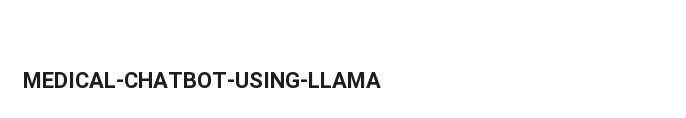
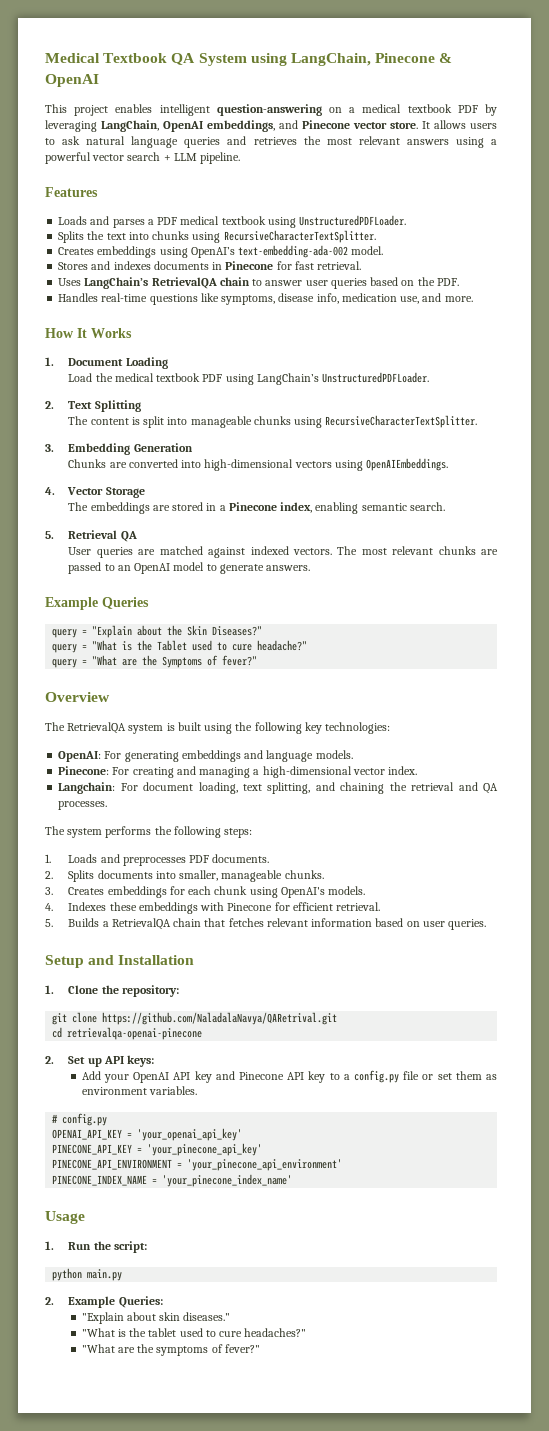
- MEDICAL-CHATBOT-USING-LLAMA
+ Medical Textbook QA System using LangChain, Pinecone & OpenAI
+ This project enables intelligent question-answering on a medical textbook PDF by leveraging LangChain, OpenAI embeddings, and Pinecone vector store. It allows users to ask natural language queries and retrieves the most relevant answers using a powerful vector search + LLM pipeline.
+ Features
+ Loads and parses a PDF medical textbook using UnstructuredPDFLoader.
+ Splits the text into chunks using RecursiveCharacterTextSplitter.
+ Creates embeddings using OpenAI’s text-embedding-ada-002 model.
+ Stores and indexes documents in Pinecone for fast retrieval.
+ Uses LangChain’s RetrievalQA chain to answer user queries based on the PDF.
+ Handles real-time questions like symptoms, disease info, medication use, and more.
+ How It Works
+ 1. Document Loading
+ Load the medical textbook PDF using LangChain’s UnstructuredPDFLoader.
+ 2. Text Splitting
+ The content is split into manageable chunks using RecursiveCharacterTextSplitter.
+ 3. Embedding Generation
+ Chunks are converted into high-dimensional vectors using OpenAIEmbeddings.
+ 4. Vector Storage
+ The embeddings are stored in a Pinecone index, enabling semantic search.
+ 5. Retrieval QA
+ User queries are matched against indexed vectors. The most relevant chunks are passed to an OpenAI model to generate answers.
+ Example Queries
+ query = "Explain about the Skin Diseases?"
+ query = "What is the Tablet used to cure headache?"
+ query = "What are the Symptoms of fever?"
+ Overview
+ The RetrievalQA system is built using the following key technologies:
+ OpenAI: For generating embeddings and language models.
+ Pinecone: For creating and managing a high-dimensional vector index.
+ Langchain: For document loading, text splitting, and chaining the retrieval and QA processes.
+ The system performs the following steps:
+ 1. Loads and preprocesses PDF documents.
+ 2. Splits documents into smaller, manageable chunks.
+ 3. Creates embeddings for each chunk using OpenAI's models.
+ 4. Indexes these embeddings with Pinecone for efficient retrieval.
+ 5. Builds a RetrievalQA chain that fetches relevant information based on user queries.
+ Setup and Installation
+ 1. Clone the repository:
+ git clone https://github.com/NaladalaNavya/QARetrival.git
+ cd retrievalqa-openai-pinecone
+ 2. Set up API keys:
+ Add your OpenAI API key and Pinecone API key to a config.py file or set them as environment variables.
+ # config.py
+ OPENAI_API_KEY = 'your_openai_api_key'
+ PINECONE_API_KEY = 'your_pinecone_api_key'
+ PINECONE_API_ENVIRONMENT = 'your_pinecone_api_environment'
+ PINECONE_INDEX_NAME = 'your_pinecone_index_name'
+ Usage
+ 1. Run the script:
+ python main.py
+ 2. Example Queries:
+ "Explain about skin diseases."
+ "What is the tablet used to cure headaches?"
+ "What are the symptoms of fever?"

